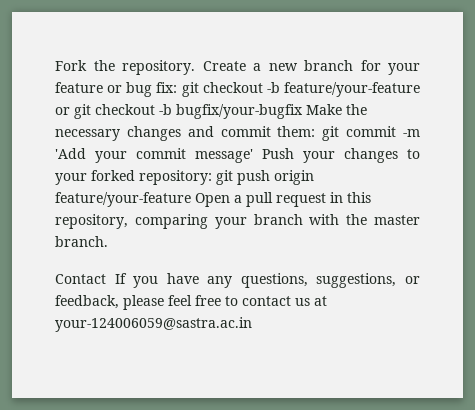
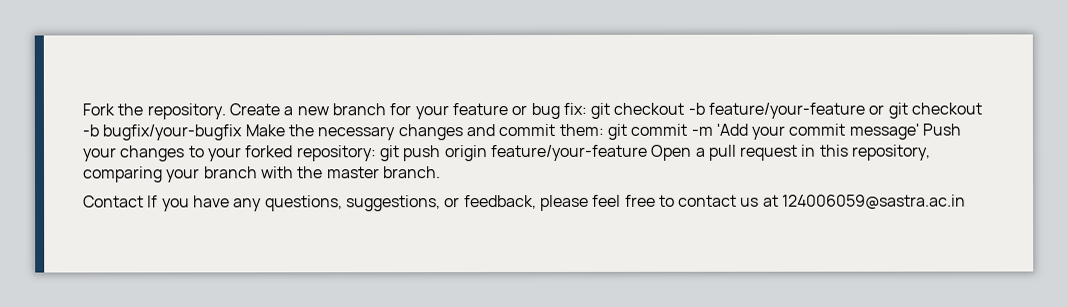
- Contact If you have any questions, suggestions, or feedback, please feel free to contact us at your-124006059@sastra.ac.in
+ Contact If you have any questions, suggestions, or feedback, please feel free to contact us at 124006059@sastra.ac.in

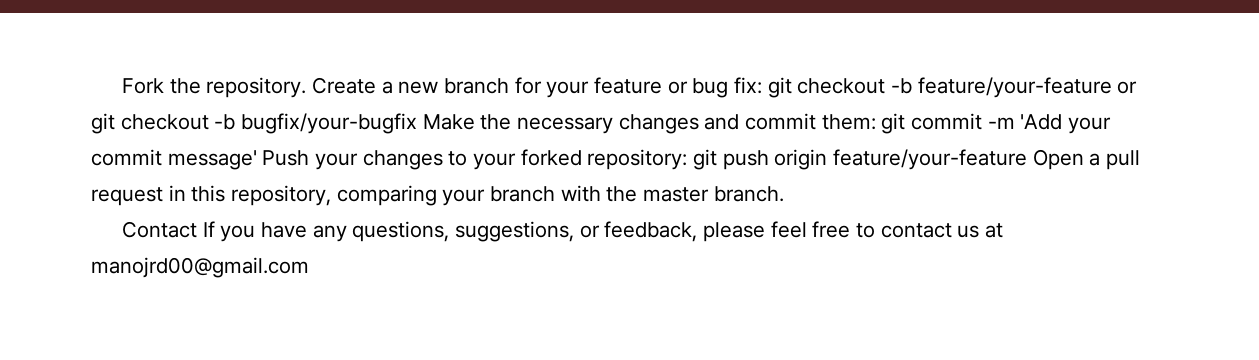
- Contact If you have any questions, suggestions, or feedback, please feel free to contact us at 124006059@sastra.ac.in
+ Contact If you have any questions, suggestions, or feedback, please feel free to contact us at manojrd00@gmail.com

